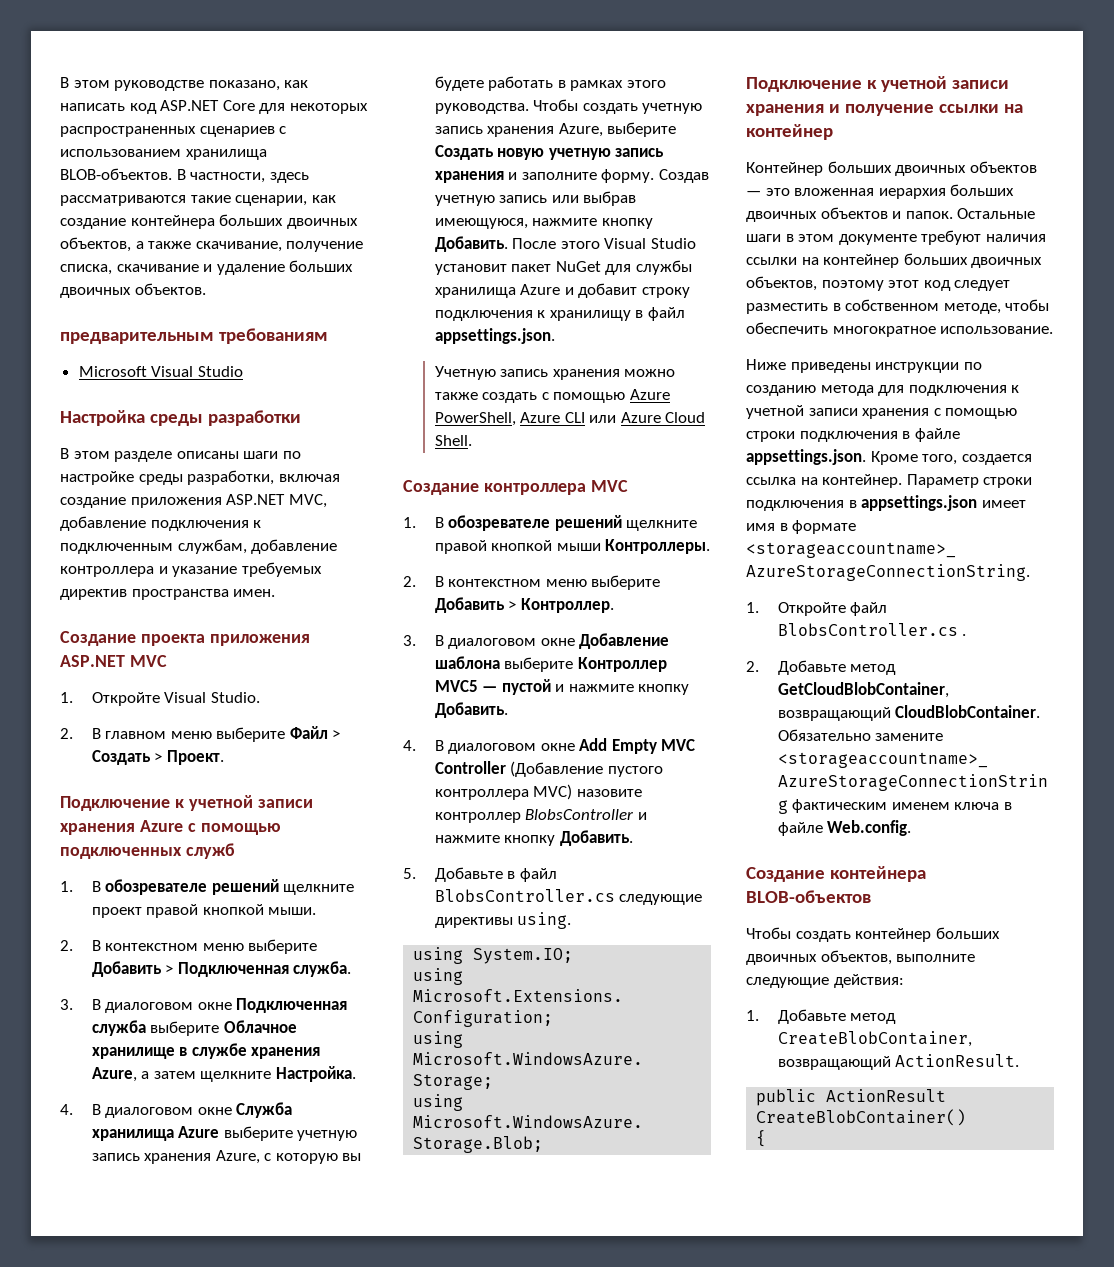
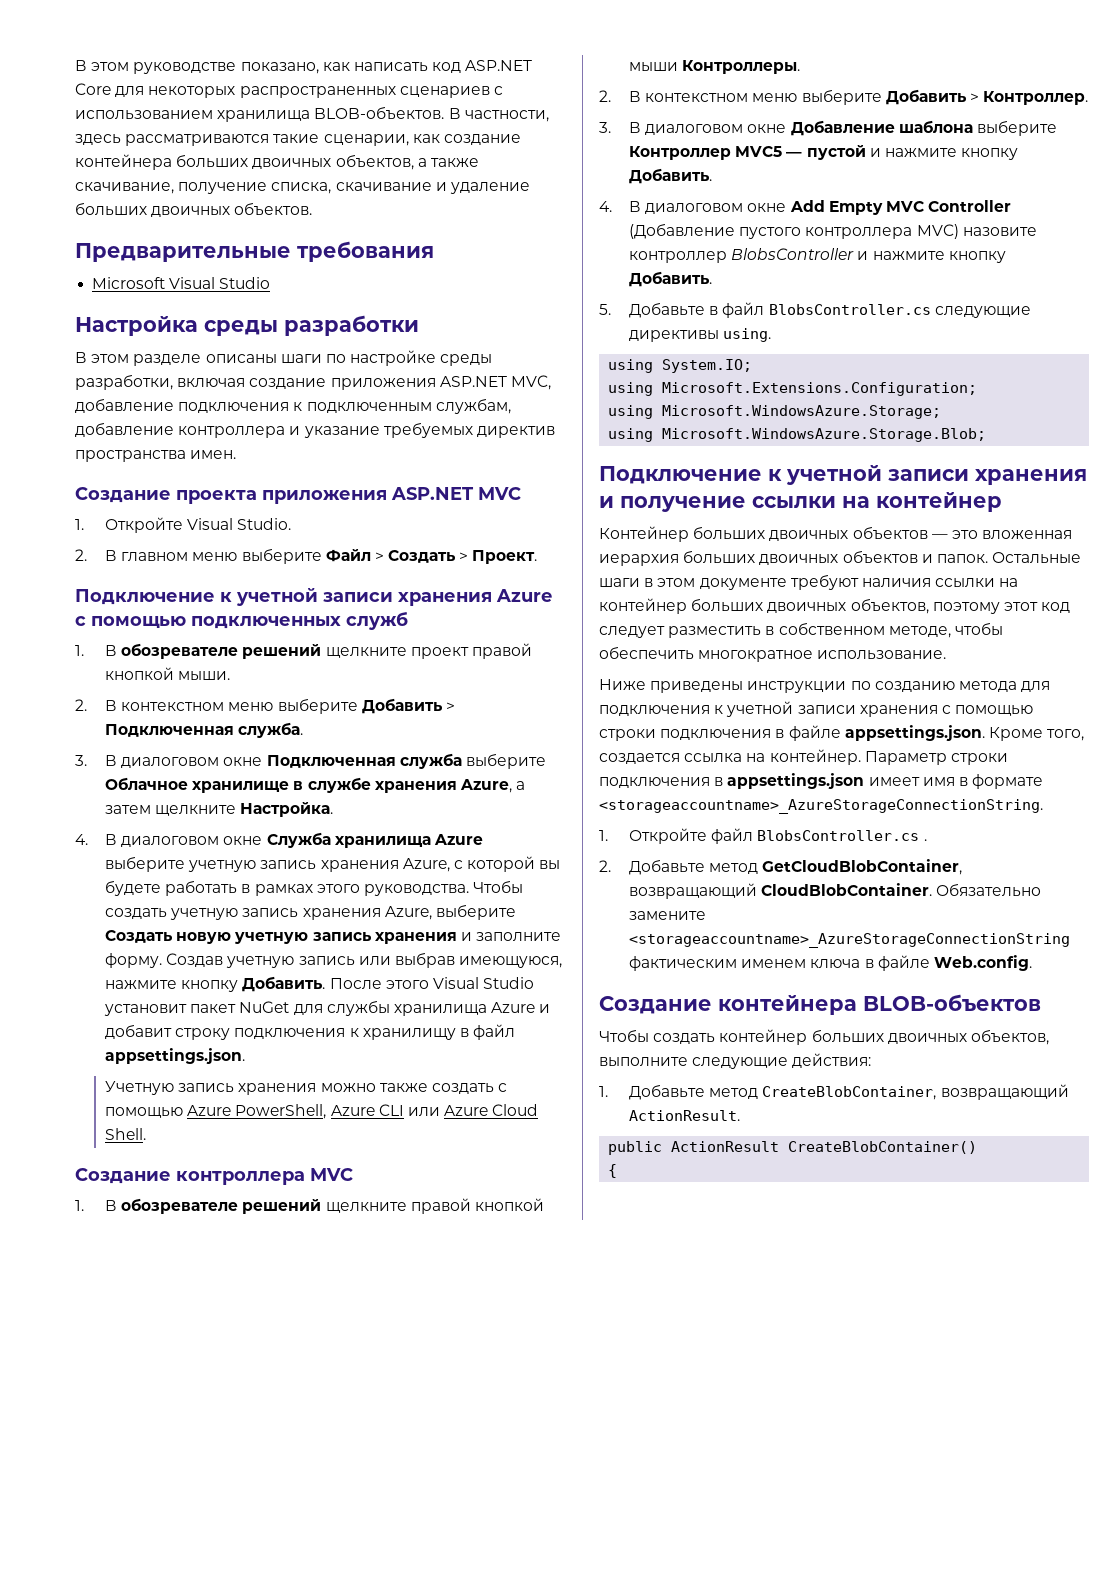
- предварительным требованиям
+ Предварительные требования
- 4. В диалоговом окне Служба хранилища Azure выберите учетную запись хранения Azure, с которую вы будете работать в рамках этого руководства.
+ 4. В диалоговом окне Служба хранилища Azure выберите учетную запись хранения Azure, с которой вы будете работать в рамках этого руководства.

